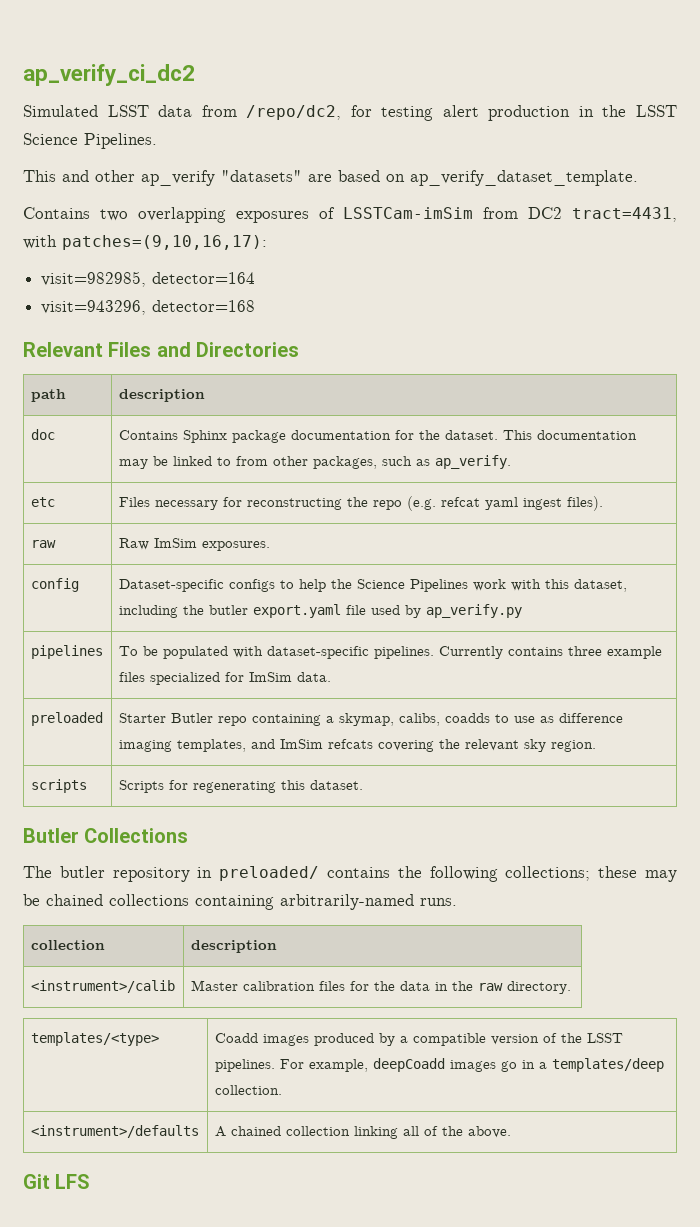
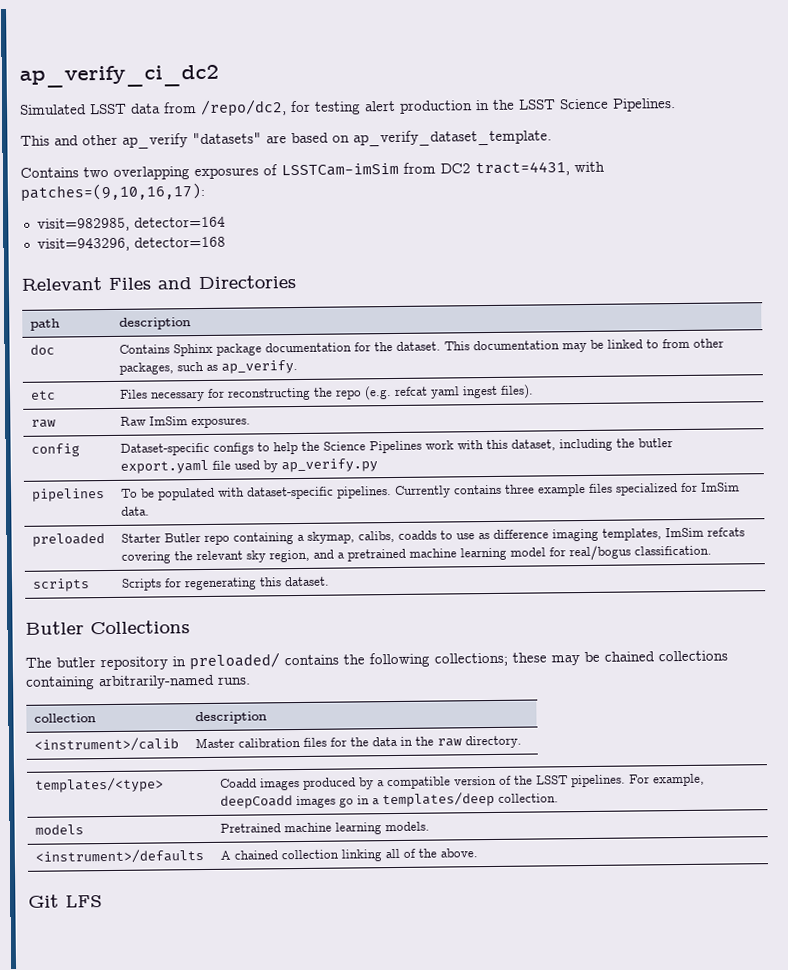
- preloaded | Starter Butler repo containing a skymap, calibs, coadds to use as difference imaging templates, and ImSim refcats covering the relevant sky region.
+ preloaded | Starter Butler repo containing a skymap, calibs, coadds to use as difference imaging templates, ImSim refcats covering the relevant sky region, and a pretrained machine learning model for real/bogus classification.
+ models | Pretrained machine learning models.

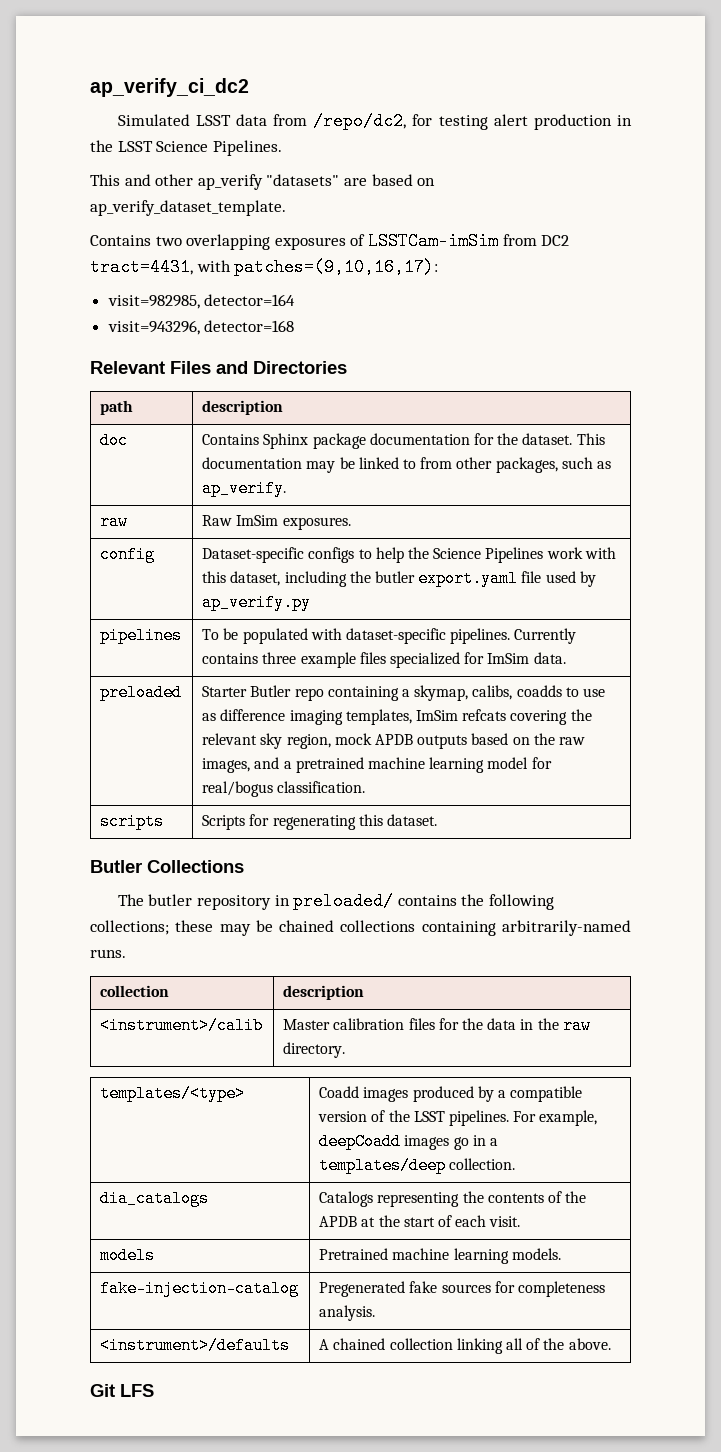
- etc | Files necessary for reconstructing the repo (e.g. refcat yaml ingest files).
- preloaded | Starter Butler repo containing a skymap, calibs, coadds to use as difference imaging templates, ImSim refcats covering the relevant sky region, and a pretrained machine learning model for real/bogus classification.
+ preloaded | Starter Butler repo containing a skymap, calibs, coadds to use as difference imaging templates, ImSim refcats covering the relevant sky region, mock APDB outputs based on the raw images, and a pretrained machine learning model for real/bogus classification.
+ dia_catalogs | Catalogs representing the contents of the APDB at the start of each visit.
+ fake-injection-catalog | Pregenerated fake sources for completeness analysis.

